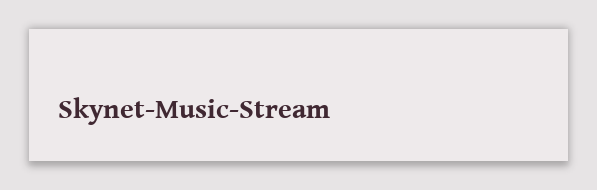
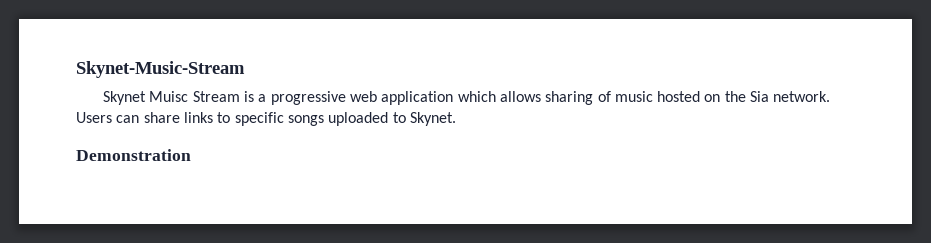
+ Skynet Muisc Stream is a progressive web application which allows sharing of music hosted on the Sia network. Users can share links to specific songs uploaded to Skynet.
+ Demonstration

